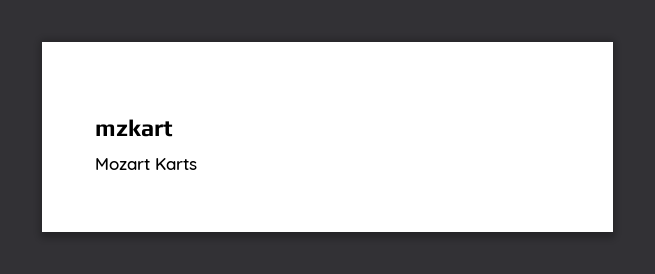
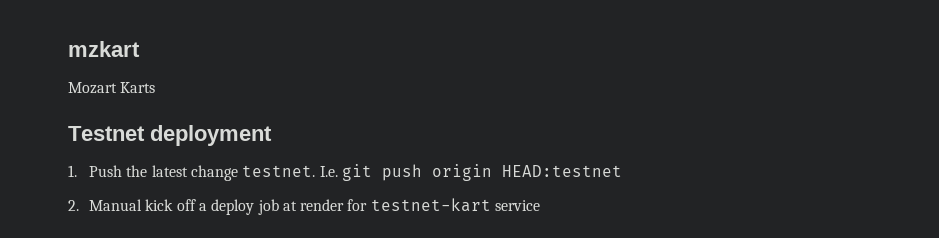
+ Testnet deployment
+ 1. Push the latest change testnet. I.e. git push origin HEAD:testnet
+ 2. Manual kick off a deploy job at render for testnet-kart service

